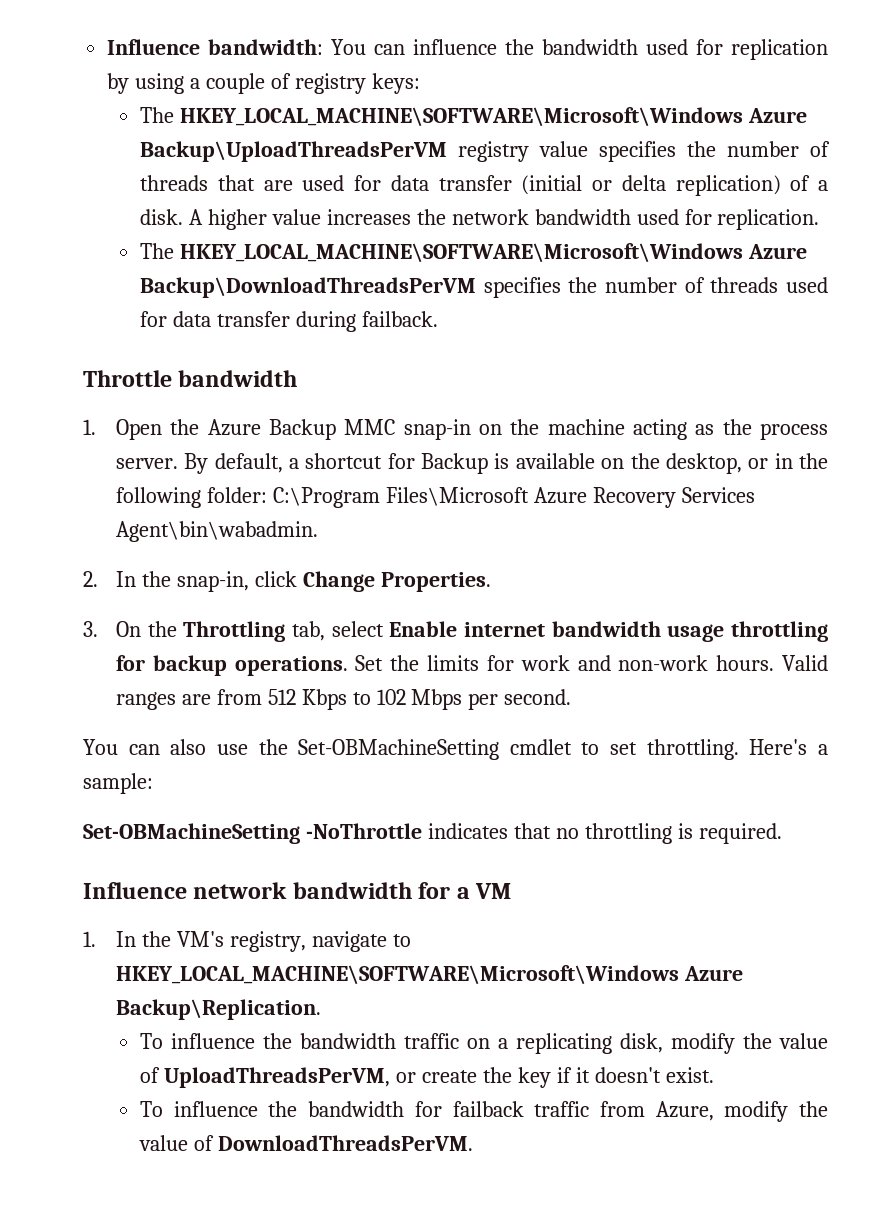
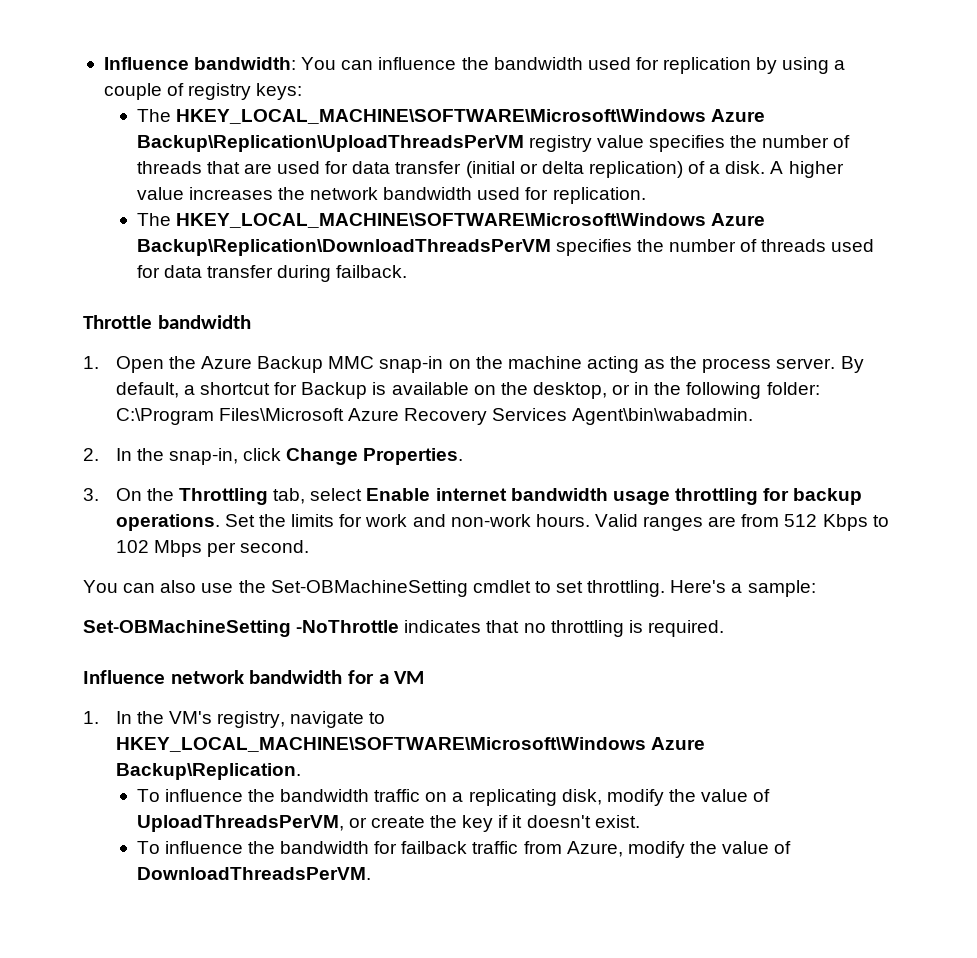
- The HKEY_LOCAL_MACHINE\SOFTWARE\Microsoft\Windows Azure Backup\UploadThreadsPerVM registry value specifies the number of threads that are used for data transfer (initial or delta replication) of a disk.
+ The HKEY_LOCAL_MACHINE\SOFTWARE\Microsoft\Windows Azure Backup\Replication\UploadThreadsPerVM registry value specifies the number of threads that are used for data transfer (initial or delta replication) of a disk.
- The HKEY_LOCAL_MACHINE\SOFTWARE\Microsoft\Windows Azure Backup\DownloadThreadsPerVM specifies the number of threads used for data transfer during failback.
+ The HKEY_LOCAL_MACHINE\SOFTWARE\Microsoft\Windows Azure Backup\Replication\DownloadThreadsPerVM specifies the number of threads used for data transfer during failback.

